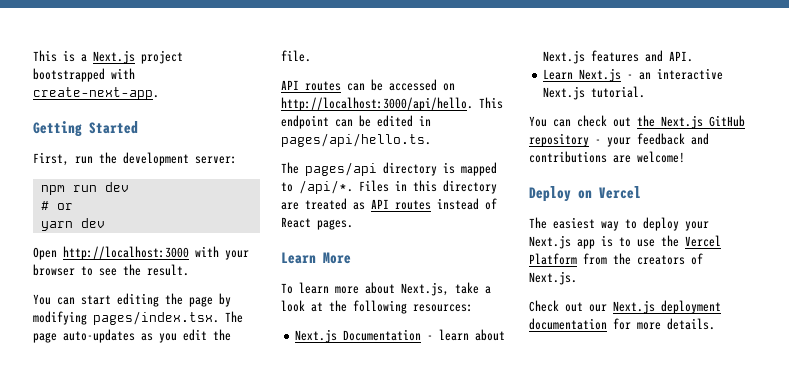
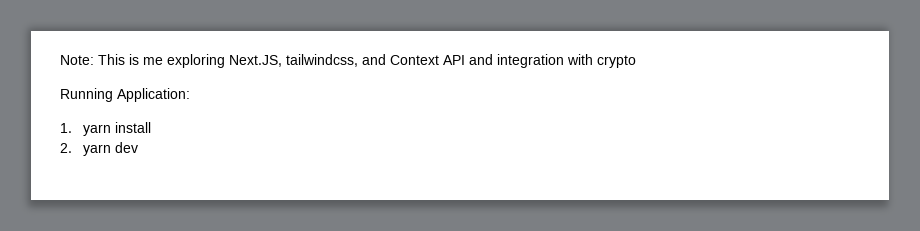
- This is a Next.js project bootstrapped with create-next-app.
- Getting Started
- First, run the development server:
- npm run dev
- # or
- yarn dev
- Open http://localhost:3000 with your browser to see the result.
- You can start editing the page by modifying pages/index.tsx. The page auto-updates as you edit the file.
- API routes can be accessed on http://localhost:3000/api/hello. This endpoint can be edited in pages/api/hello.ts.
- The pages/api directory is mapped to /api/*. Files in this directory are treated as API routes instead of React pages.
- Learn More
- To learn more about Next.js, take a look at the following resources:
- Next.js Documentation - learn about Next.js features and API.
- Learn Next.js - an interactive Next.js tutorial.
- You can check out the Next.js GitHub repository - your feedback and contributions are welcome!
- Deploy on Vercel
- The easiest way to deploy your Next.js app is to use the Vercel Platform from the creators of Next.js.
- Check out our Next.js deployment documentation for more details.
+ Note: This is me exploring Next.JS, tailwindcss, and Context API and integration with crypto
+ Running Application:
+ 1. yarn install
+ 2. yarn dev

